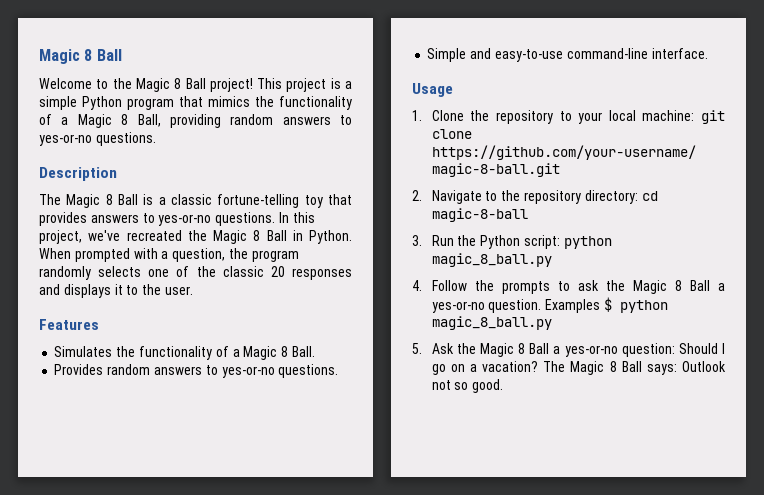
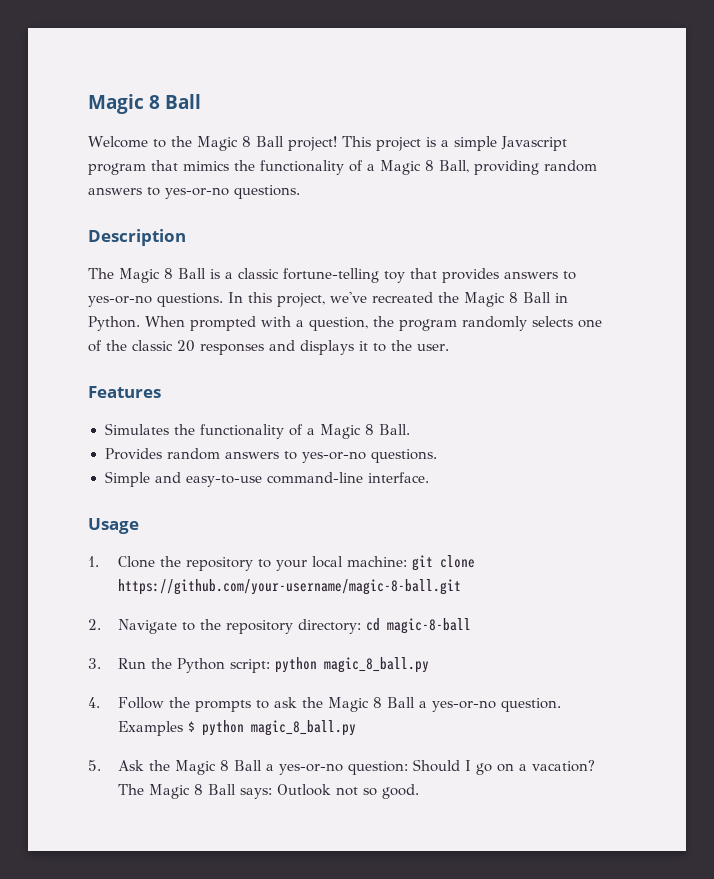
- This project is a simple Python program that mimics the functionality of a Magic 8 Ball, providing random answers to yes-or-no questions.
+ This project is a simple Javascript program that mimics the functionality of a Magic 8 Ball, providing random answers to yes-or-no questions.

